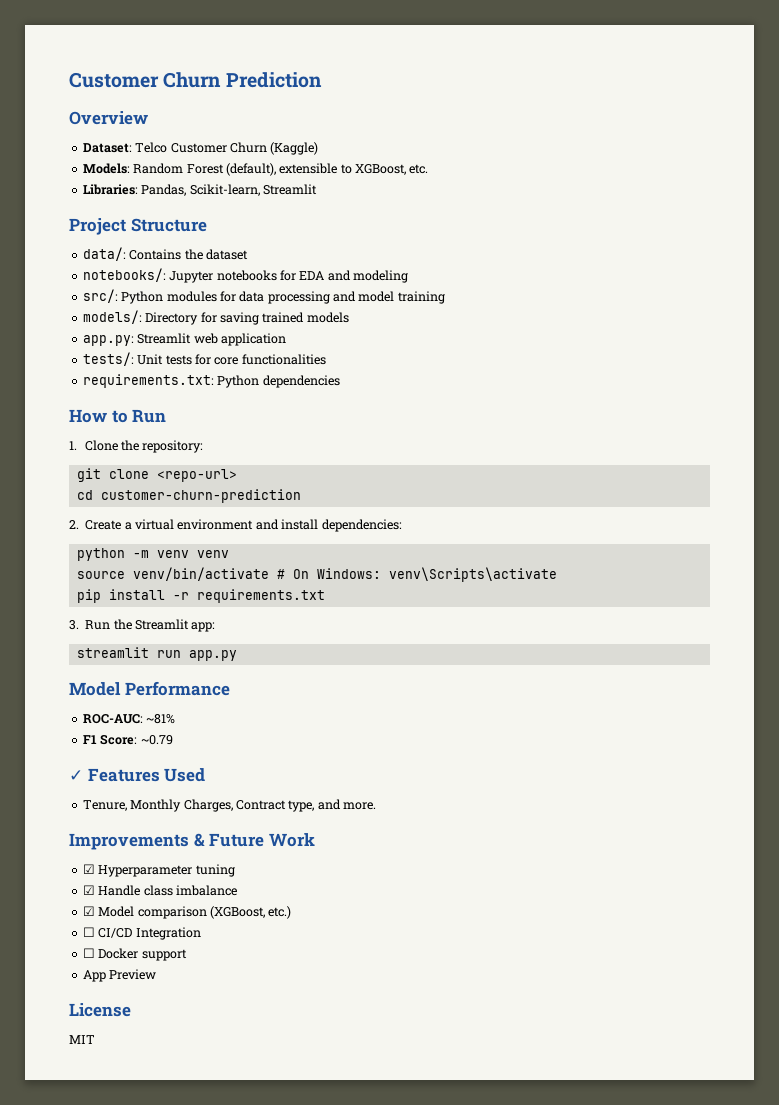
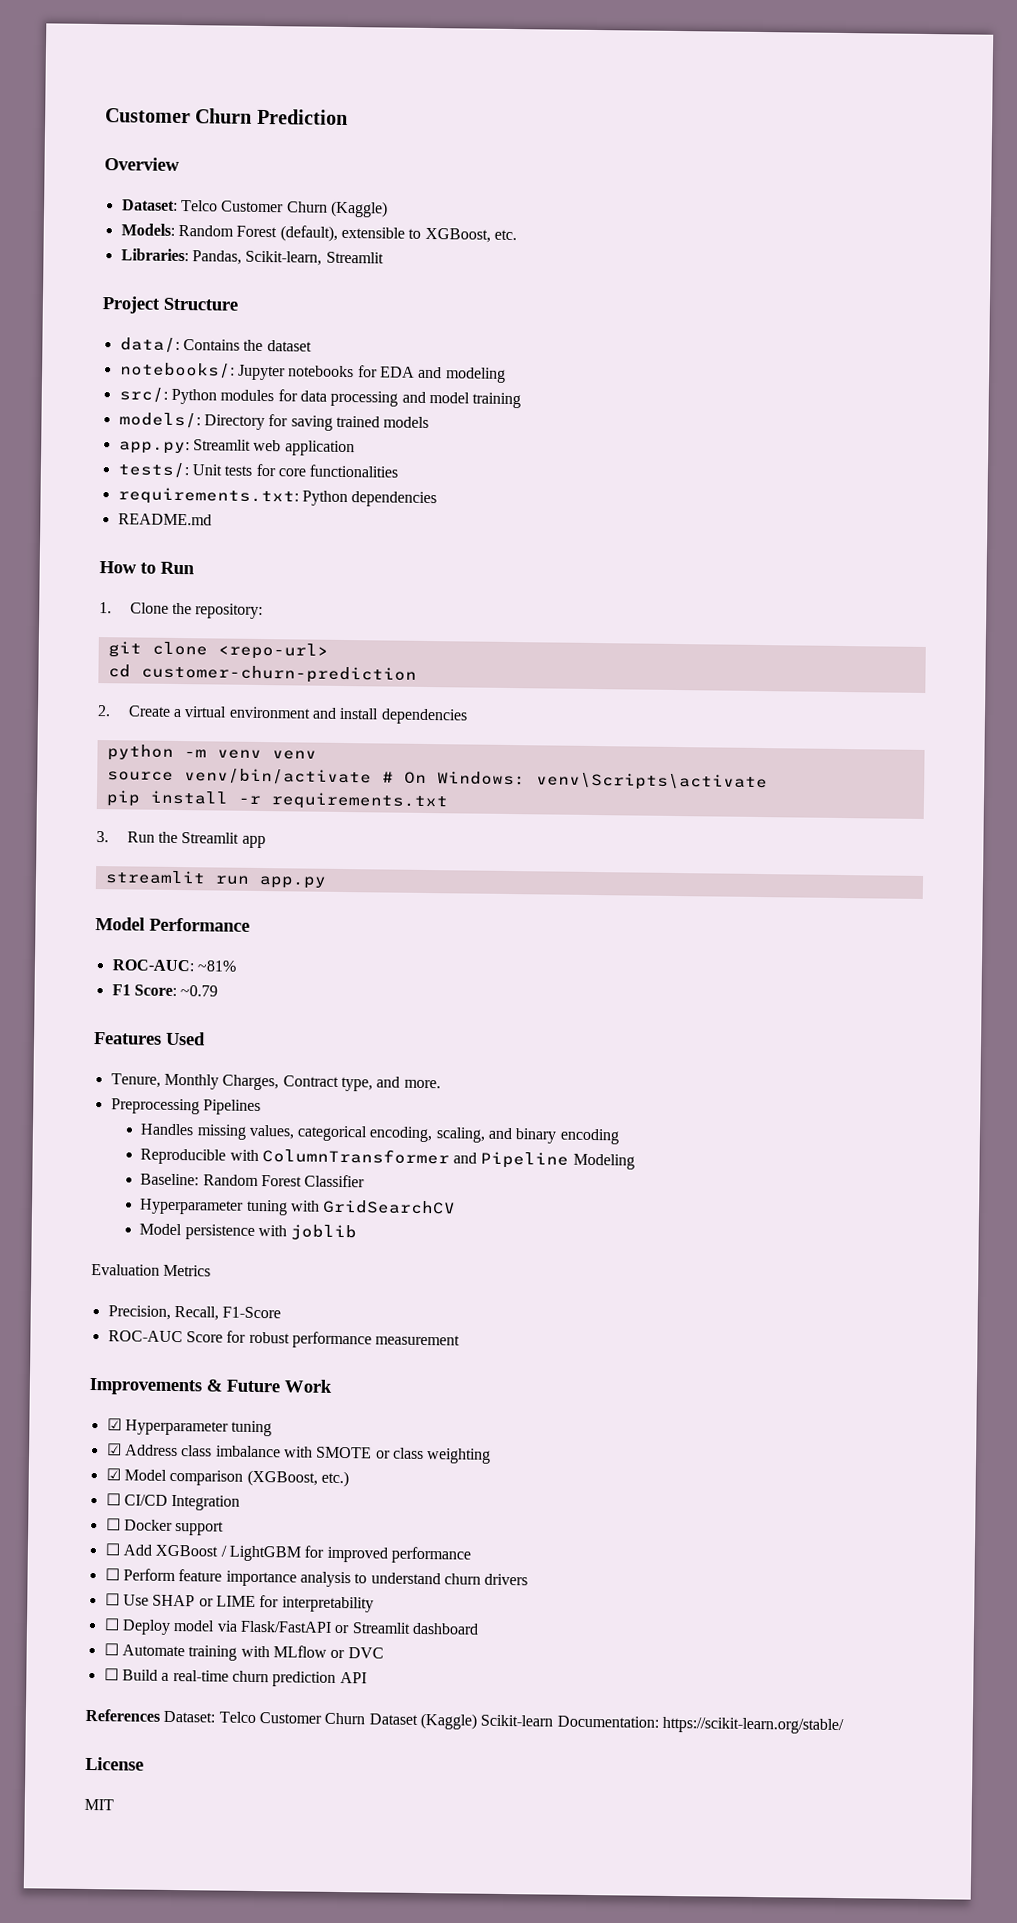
+ README.md
- 2. Create a virtual environment and install dependencies:
+ 2. Create a virtual environment and install dependencies
- 3. Run the Streamlit app:
+ 3. Run the Streamlit app
- ✓ Features Used
+ Features Used
+ Preprocessing Pipelines
+ Handles missing values, categorical encoding, scaling, and binary encoding
+ Reproducible with ColumnTransformer and Pipeline Modeling
+ Baseline: Random Forest Classifier
+ Hyperparameter tuning with GridSearchCV
+ Model persistence with joblib
+ Evaluation Metrics
+ Precision, Recall, F1-Score
+ ROC-AUC Score for robust performance measurement
- ☑ Handle class imbalance
+ ☑ Address class imbalance with SMOTE or class weighting
- App Preview
+ ☐ Add XGBoost / LightGBM for improved performance
+ ☐ Perform feature importance analysis to understand churn drivers
+ ☐ Use SHAP or LIME for interpretability
+ ☐ Deploy model via Flask/FastAPI or Streamlit dashboard
+ ☐ Automate training with MLflow or DVC
+ ☐ Build a real-time churn prediction API
+ References Dataset: Telco Customer Churn Dataset (Kaggle) Scikit-learn Documentation: https://scikit-learn.org/stable/

